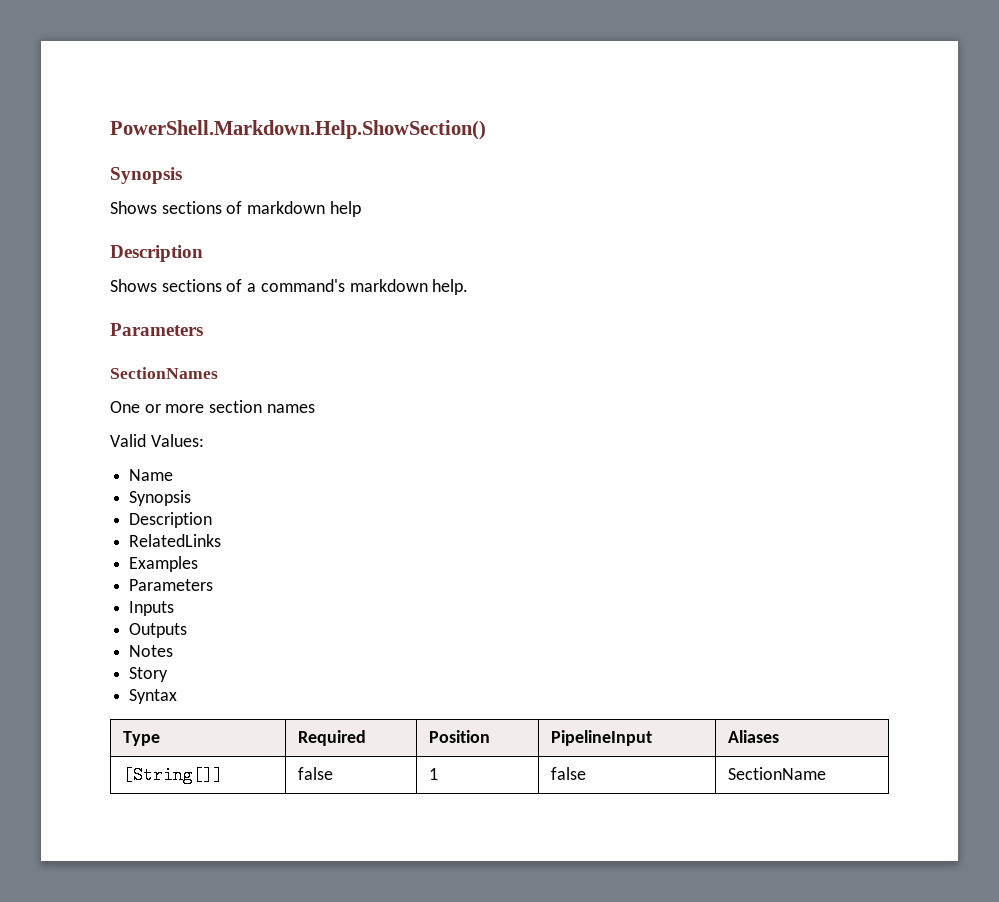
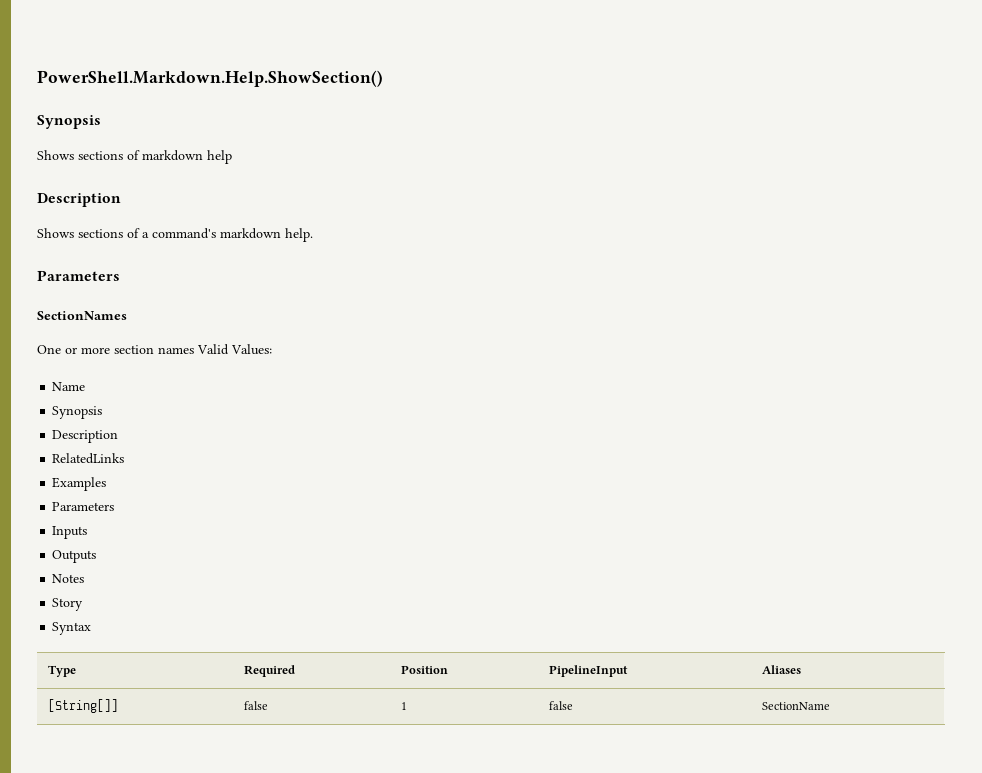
- One or more section names
- Valid Values:
+ One or more section names Valid Values:

